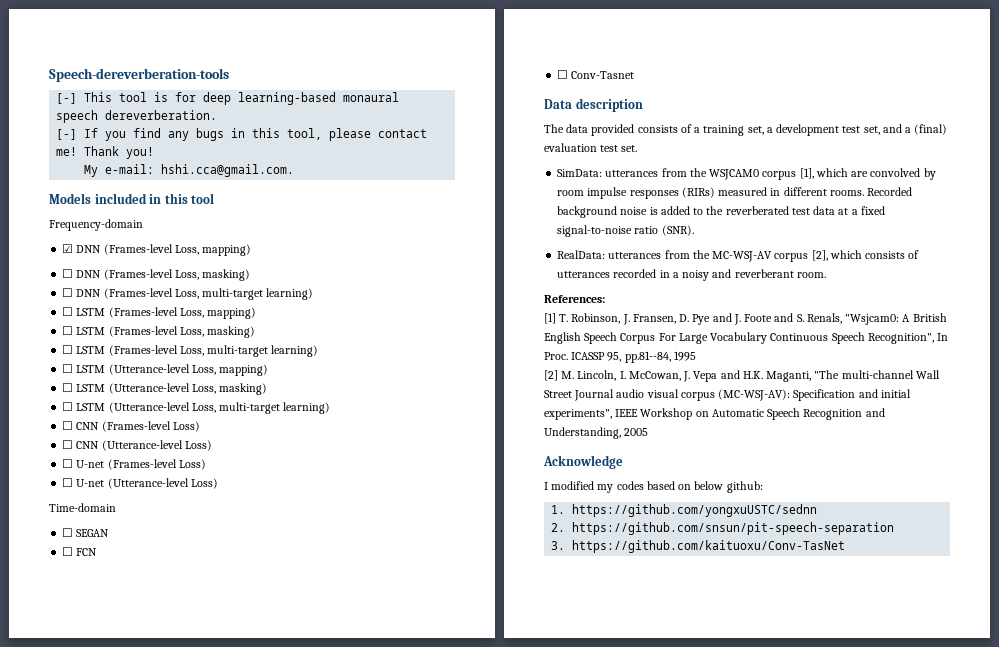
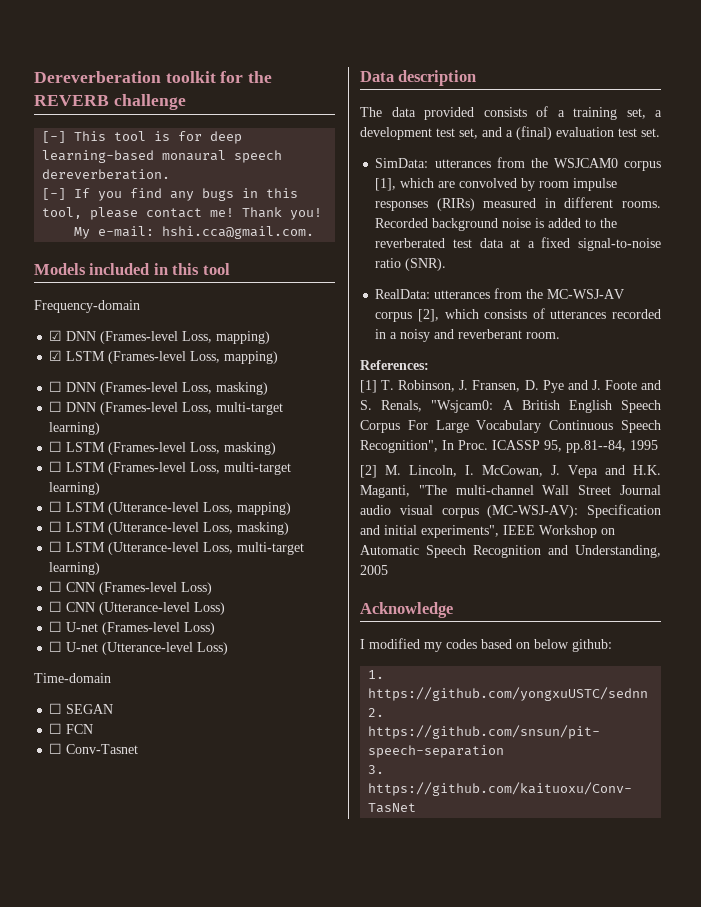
- Speech-dereverberation-tools
+ Dereverberation toolkit for the REVERB challenge
+ ☑ LSTM (Frames-level Loss, mapping)
- ☐ LSTM (Frames-level Loss, mapping)

